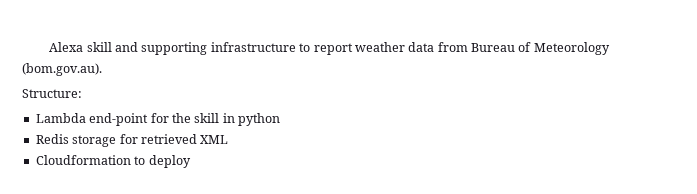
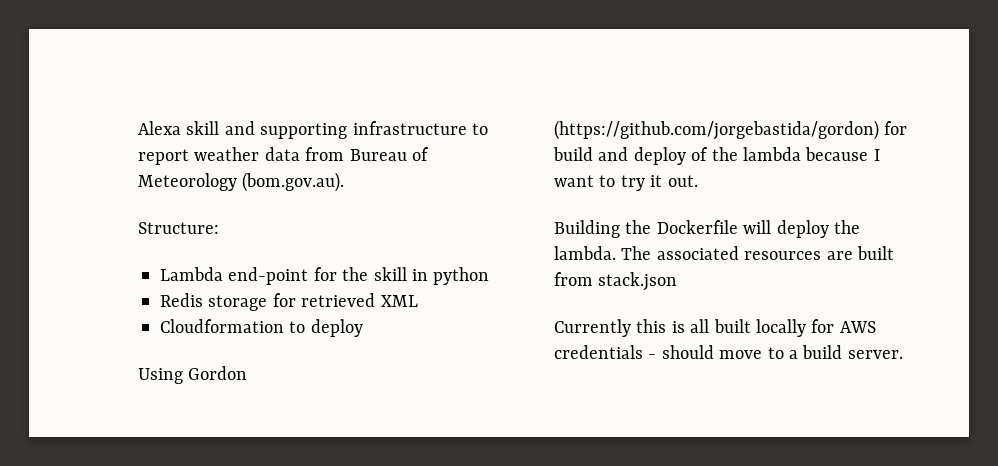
+ Using Gordon (https://github.com/jorgebastida/gordon) for build and deploy of the lambda because I want to try it out.
+ Building the Dockerfile will deploy the lambda. The associated resources are built from stack.json
+ Currently this is all built locally for AWS credentials - should move to a build server.

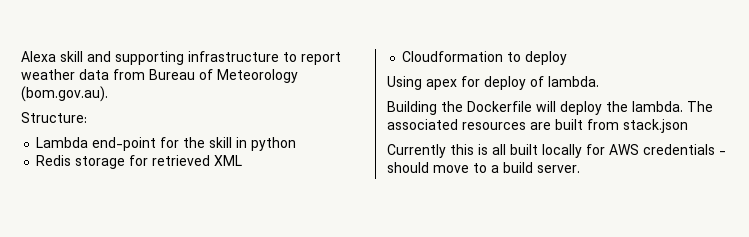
- Using Gordon (https://github.com/jorgebastida/gordon) for build and deploy of the lambda because I want to try it out.
+ Using apex for deploy of lambda.

